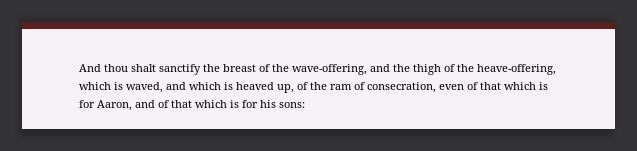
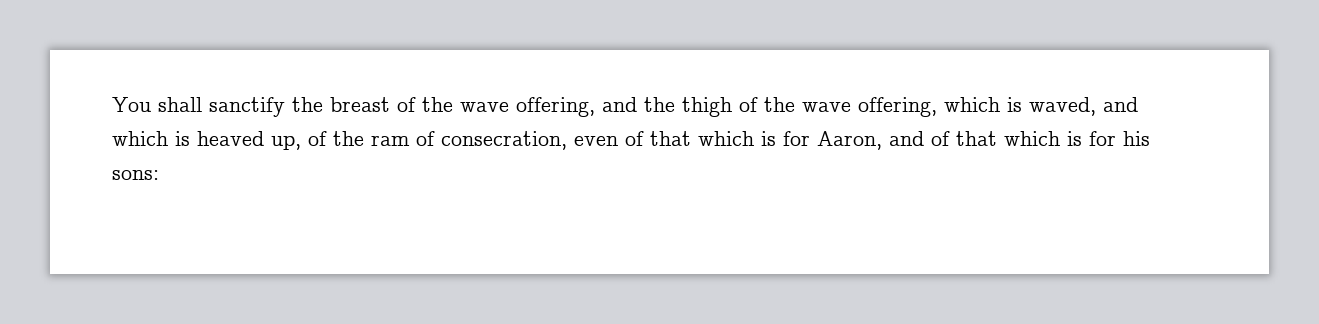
- And thou shalt sanctify the breast of the wave-offering, and the thigh of the heave-offering, which is waved, and which is heaved up, of the ram of consecration, even of that which is for Aaron, and of that which is for his sons:
+ You shall sanctify the breast of the wave offering, and the thigh of the wave offering, which is waved, and which is heaved up, of the ram of consecration, even of that which is for Aaron, and of that which is for his sons:

